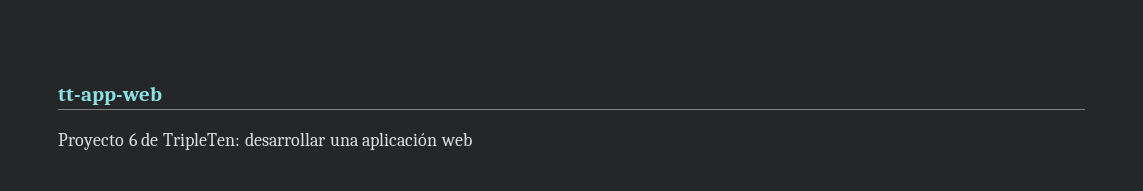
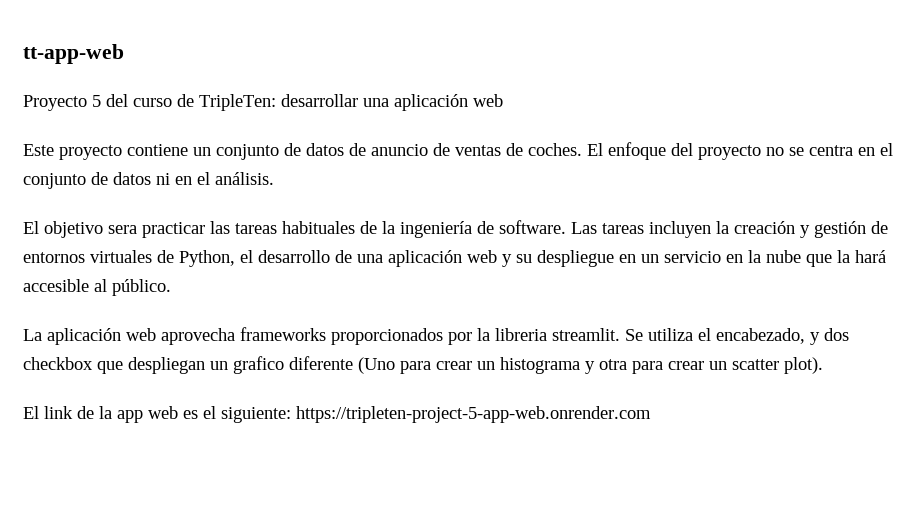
- Proyecto 6 de TripleTen: desarrollar una aplicación web
+ Proyecto 5 del curso de TripleTen: desarrollar una aplicación web
+ Este proyecto contiene un conjunto de datos de anuncio de ventas de coches. El enfoque del proyecto no se centra en el conjunto de datos ni en el análisis.
+ El objetivo sera practicar las tareas habituales de la ingeniería de software. Las tareas incluyen la creación y gestión de entornos virtuales de Python, el desarrollo de una aplicación web y su despliegue en un servicio en la nube que la hará accesible al público.
+ La aplicación web aprovecha frameworks proporcionados por la libreria streamlit. Se utiliza el encabezado, y dos checkbox que despliegan un grafico diferente (Uno para crear un histograma y otra para crear un scatter plot).
+ El link de la app web es el siguiente: https://tripleten-project-5-app-web.onrender.com

